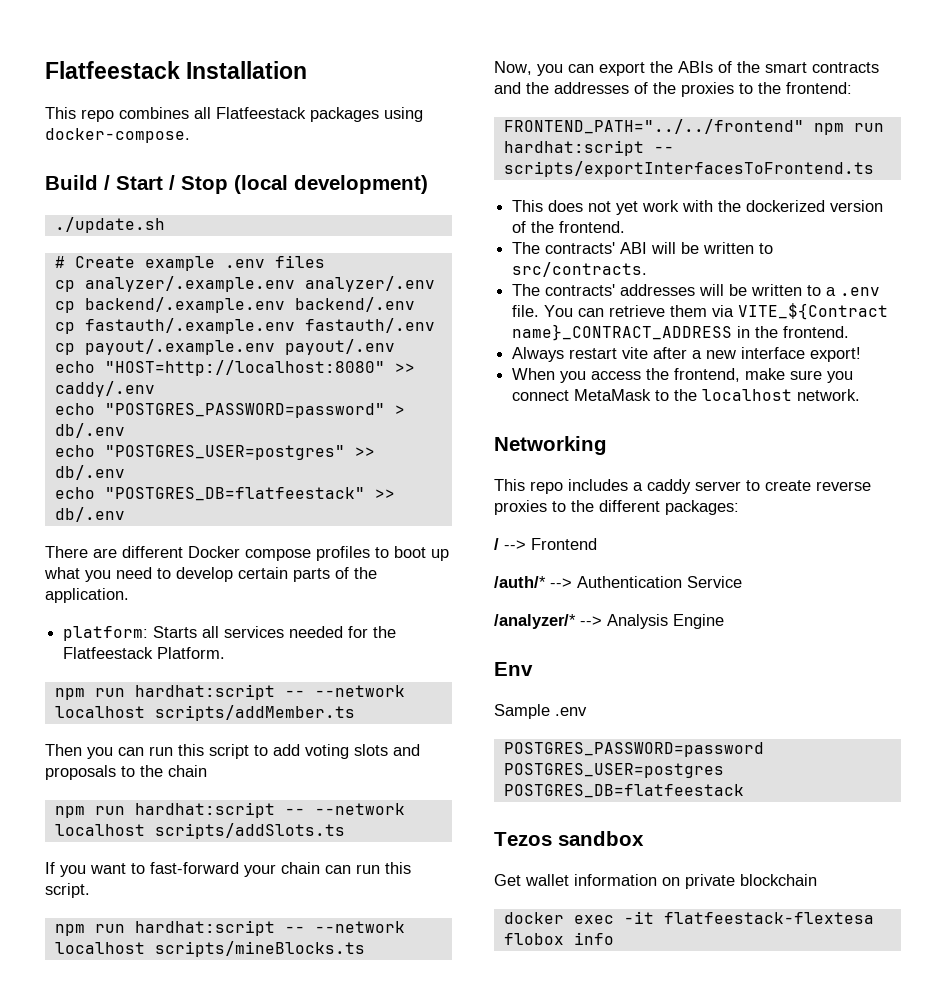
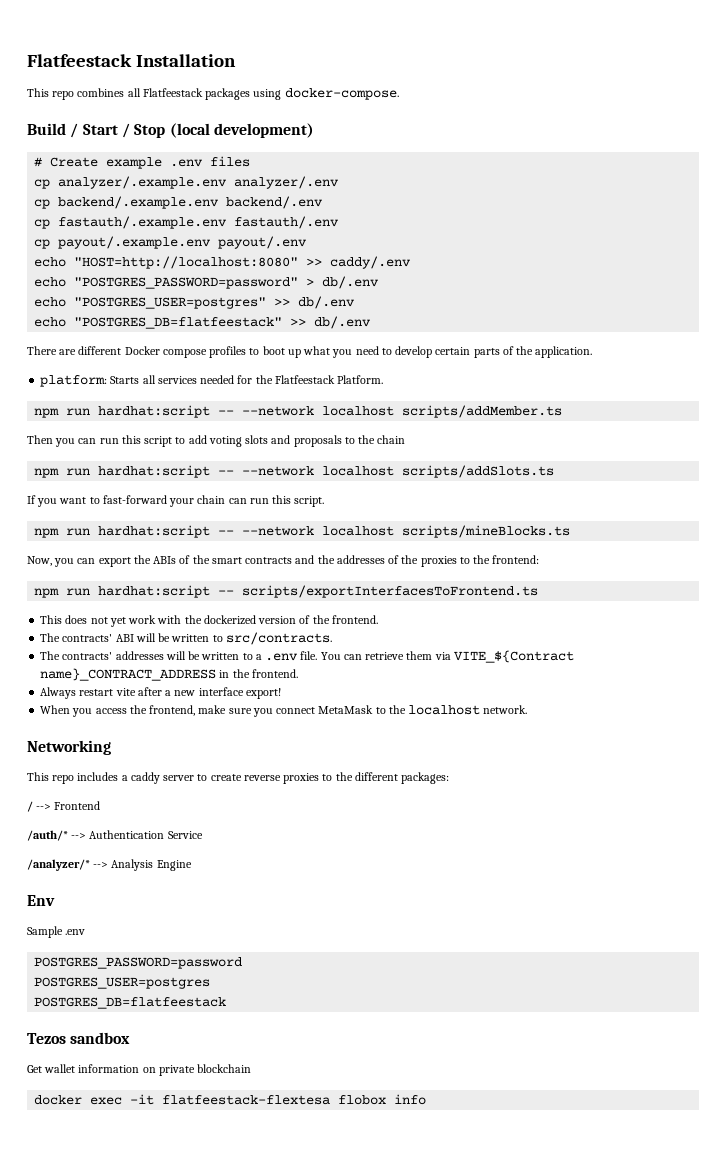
- ./update.sh
- FRONTEND_PATH="../../frontend" npm run hardhat:script -- scripts/exportInterfacesToFrontend.ts
+ npm run hardhat:script -- scripts/exportInterfacesToFrontend.ts

